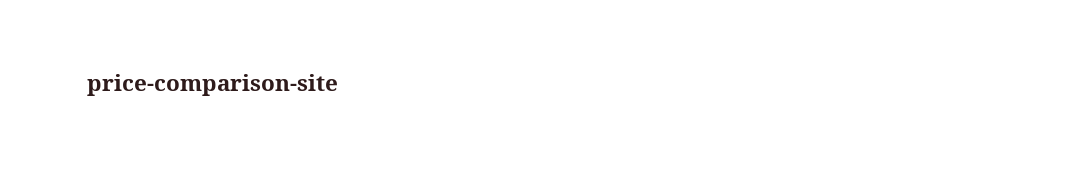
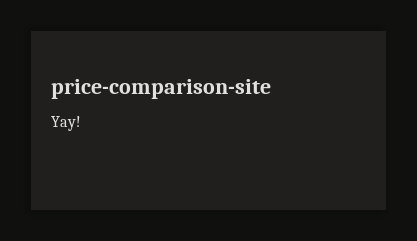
+ Yay!

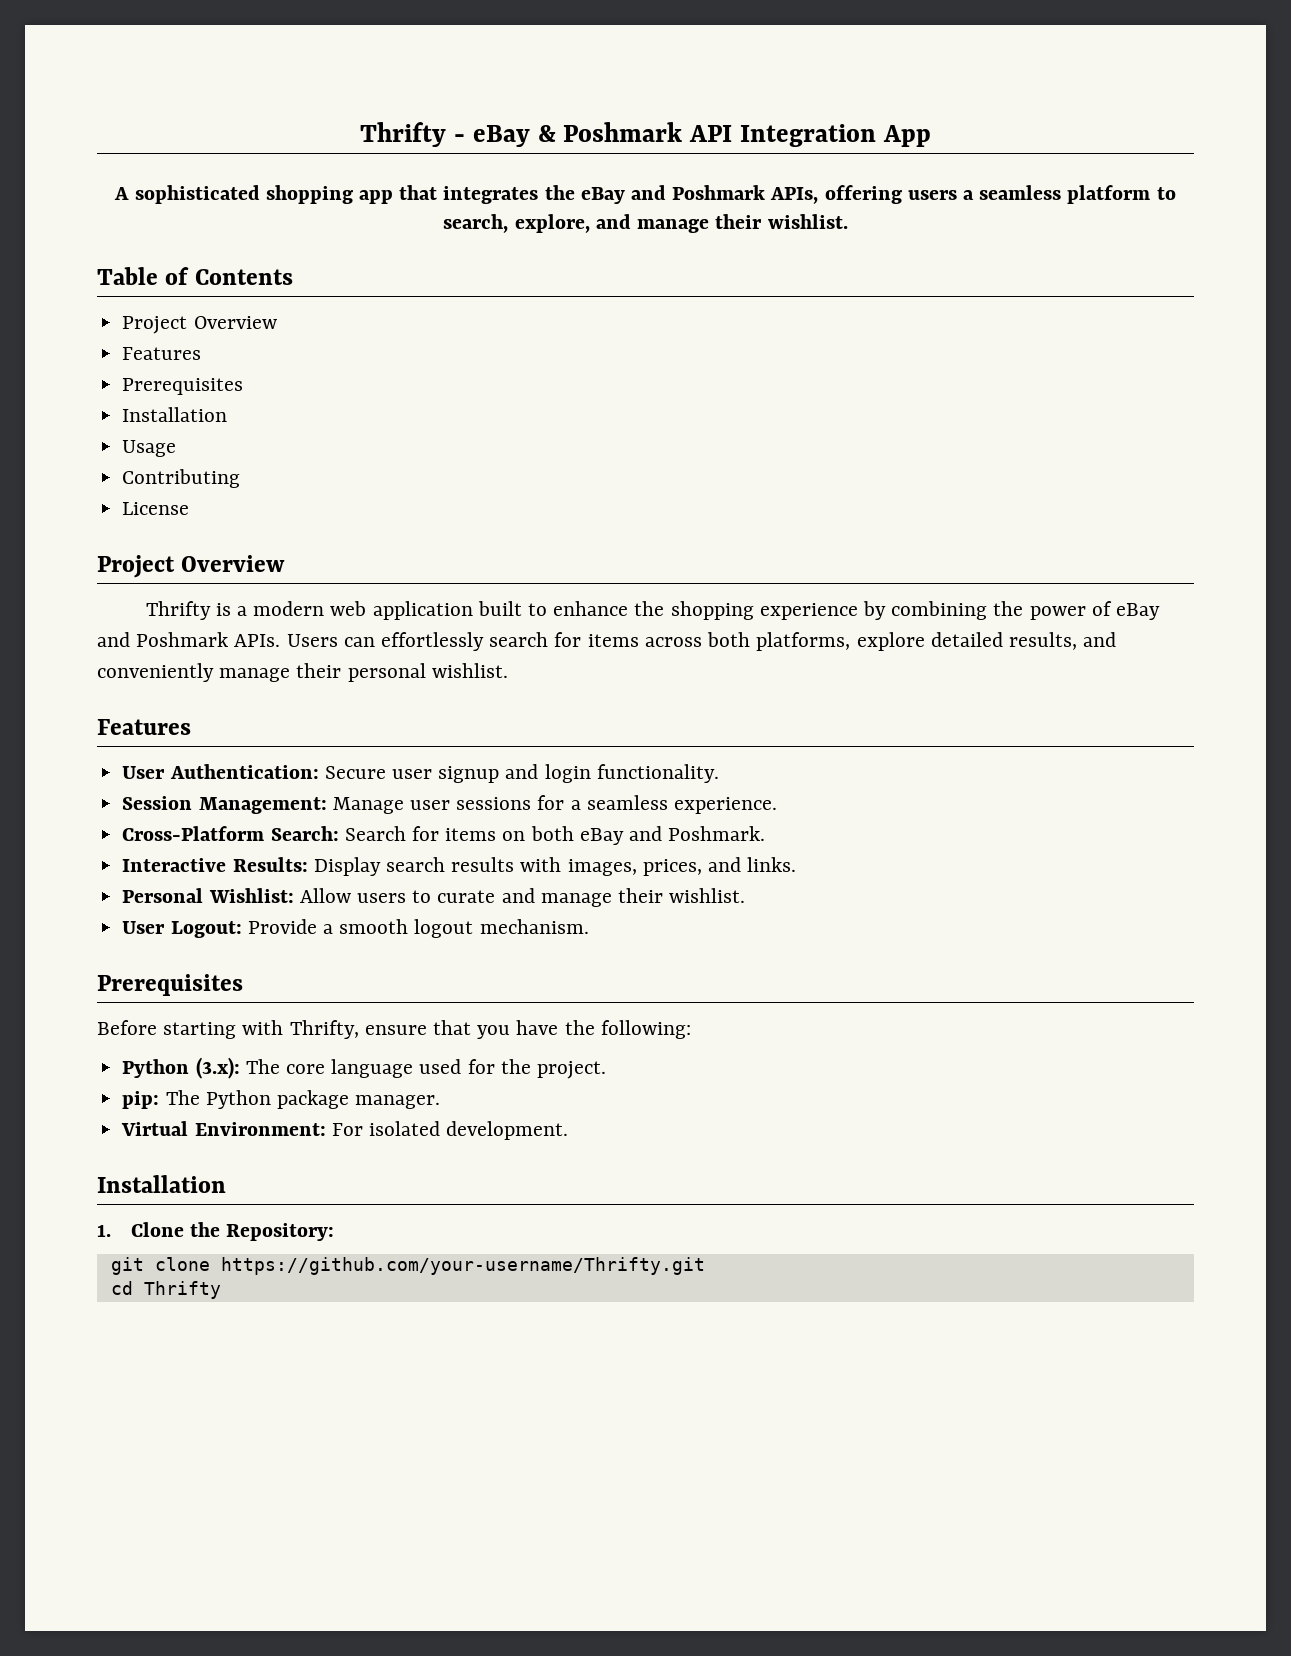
- price-comparison-site
- Yay!
+ Thrifty - eBay & Poshmark API Integration App
+ A sophisticated shopping app that integrates the eBay and Poshmark APIs, offering users a seamless platform to search, explore, and manage their wishlist.
+ Table of Contents
+ Project Overview
+ Features
+ Prerequisites
+ Installation
+ Usage
+ Contributing
+ License
+ Project Overview
+ Thrifty is a modern web application built to enhance the shopping experience by combining the power of eBay and Poshmark APIs. Users can effortlessly search for items across both platforms, explore detailed results, and conveniently manage their personal wishlist.
+ Features
+ User Authentication: Secure user signup and login functionality.
+ Session Management: Manage user sessions for a seamless experience.
+ Cross-Platform Search: Search for items on both eBay and Poshmark.
+ Interactive Results: Display search results with images, prices, and links.
+ Personal Wishlist: Allow users to curate and manage their wishlist.
+ User Logout: Provide a smooth logout mechanism.
+ Prerequisites
+ Before starting with Thrifty, ensure that you have the following:
+ Python (3.x): The core language used for the project.
+ pip: The Python package manager.
+ Virtual Environment: For isolated development.
+ Installation
+ 1. Clone the Repository:
+ git clone https://github.com/your-username/Thrifty.git
+ cd Thrifty

